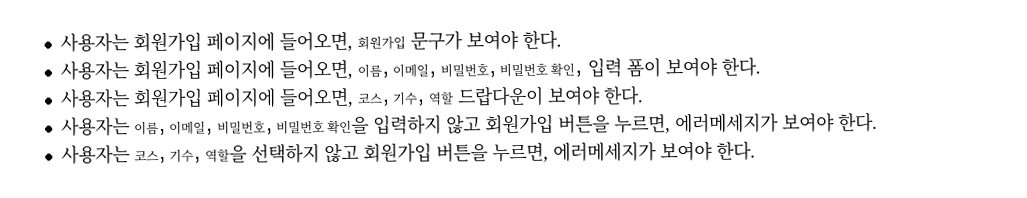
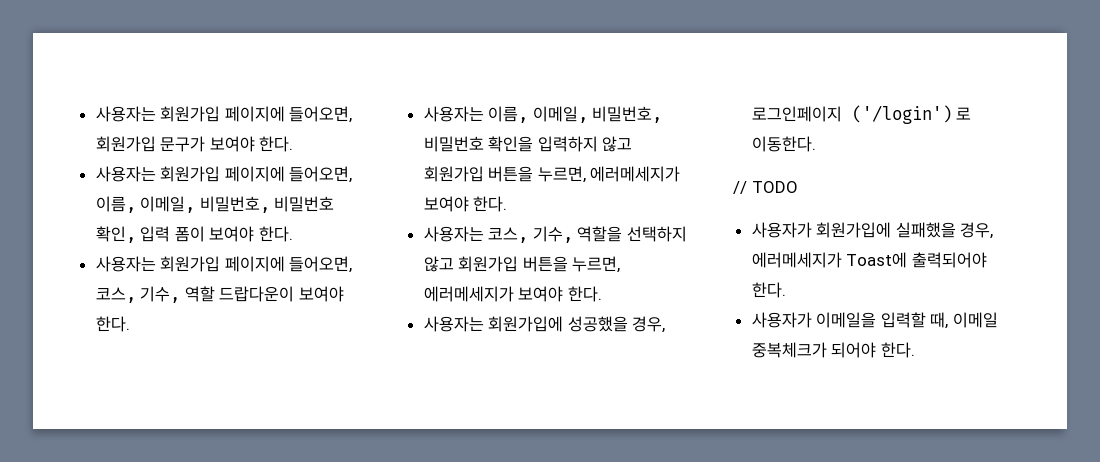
+ 사용자는 회원가입에 성공했을 경우, 로그인페이지 ('/login') 로 이동한다.
+ // TODO
+ 사용자가 회원가입에 실패했을 경우, 에러메세지가 Toast에 출력되어야 한다.
+ 사용자가 이메일을 입력할 때, 이메일 중복체크가 되어야 한다.

